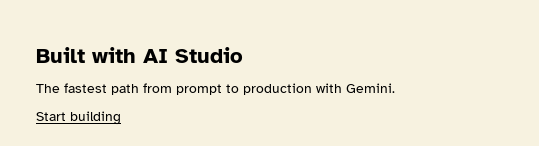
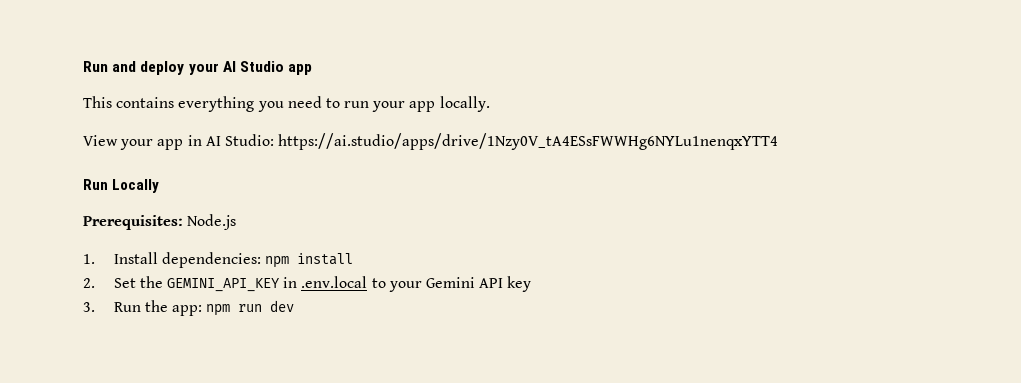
- Built with AI Studio
- The fastest path from prompt to production with Gemini.
- Start building
+ Run and deploy your AI Studio app
+ This contains everything you need to run your app locally.
+ View your app in AI Studio: https://ai.studio/apps/drive/1Nzy0V_tA4ESsFWWHg6NYLu1nenqxYTT4
+ Run Locally
+ Prerequisites: Node.js
+ 1. Install dependencies: npm install
+ 2. Set the GEMINI_API_KEY in .env.local to your Gemini API key
+ 3. Run the app: npm run dev

